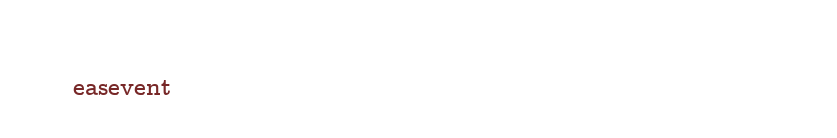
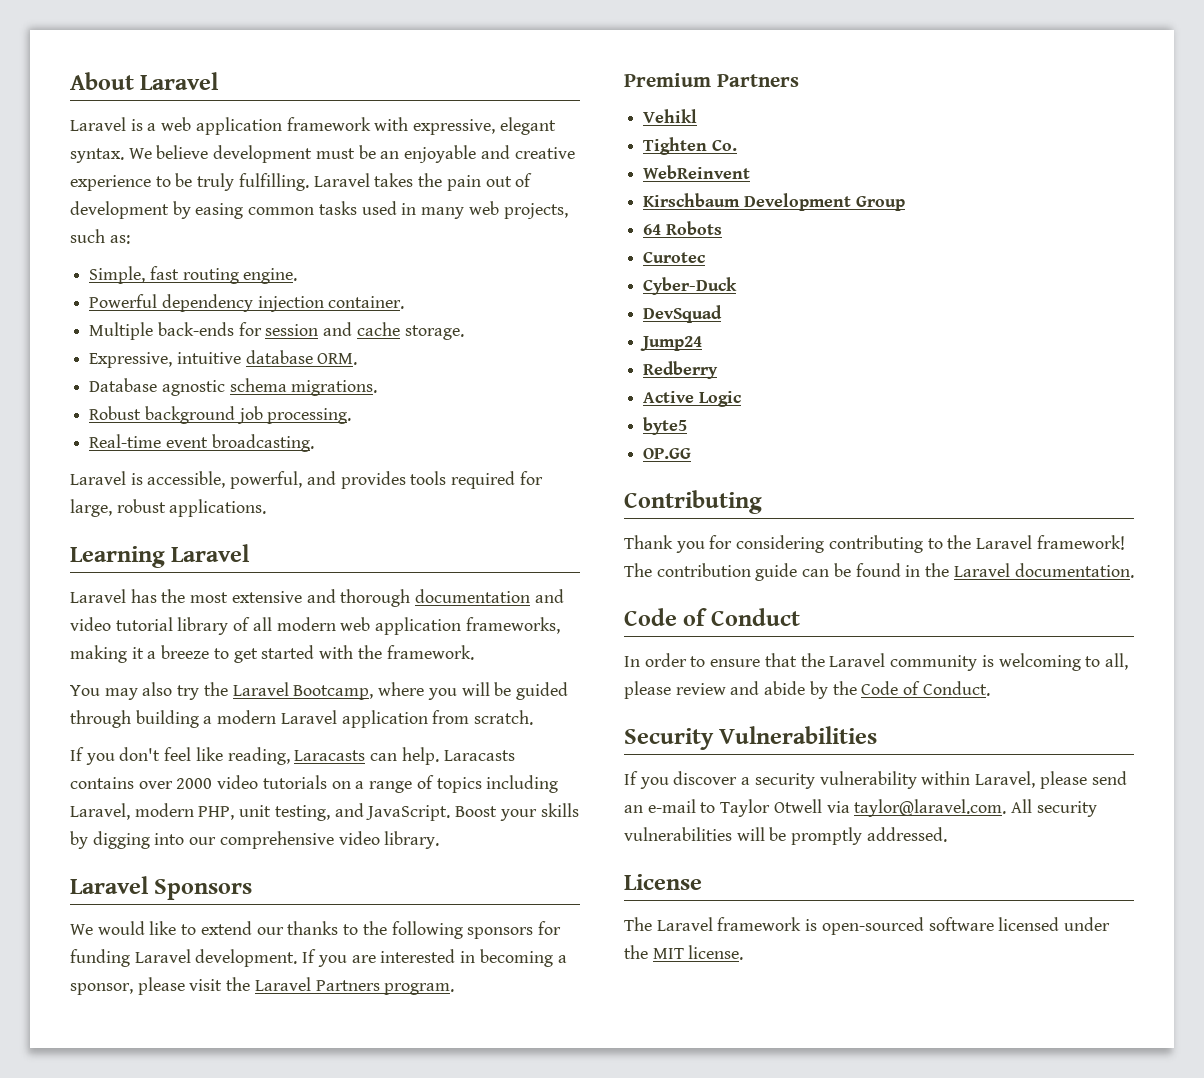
- easevent
+ About Laravel
+ Laravel is a web application framework with expressive, elegant syntax. We believe development must be an enjoyable and creative experience to be truly fulfilling. Laravel takes the pain out of development by easing common tasks used in many web projects, such as:
+ Simple, fast routing engine.
+ Powerful dependency injection container.
+ Multiple back-ends for session and cache storage.
+ Expressive, intuitive database ORM.
+ Database agnostic schema migrations.
+ Robust background job processing.
+ Real-time event broadcasting.
+ Laravel is accessible, powerful, and provides tools required for large, robust applications.
+ Learning Laravel
+ Laravel has the most extensive and thorough documentation and video tutorial library of all modern web application frameworks, making it a breeze to get started with the framework.
+ You may also try the Laravel Bootcamp, where you will be guided through building a modern Laravel application from scratch.
+ If you don't feel like reading, Laracasts can help. Laracasts contains over 2000 video tutorials on a range of topics including Laravel, modern PHP, unit testing, and JavaScript. Boost your skills by digging into our comprehensive video library.
+ Laravel Sponsors
+ We would like to extend our thanks to the following sponsors for funding Laravel development. If you are interested in becoming a sponsor, please visit the Laravel Partners program.
+ Premium Partners
+ Vehikl
+ Tighten Co.
+ WebReinvent
+ Kirschbaum Development Group
+ 64 Robots
+ Curotec
+ Cyber-Duck
+ DevSquad
+ Jump24
+ Redberry
+ Active Logic
+ byte5
+ OP.GG
+ Contributing
+ Thank you for considering contributing to the Laravel framework! The contribution guide can be found in the Laravel documentation.
+ Code of Conduct
+ In order to ensure that the Laravel community is welcoming to all, please review and abide by the Code of Conduct.
+ Security Vulnerabilities
+ If you discover a security vulnerability within Laravel, please send an e-mail to Taylor Otwell via taylor@laravel.com. All security vulnerabilities will be promptly addressed.
+ License
+ The Laravel framework is open-sourced software licensed under the MIT license.

